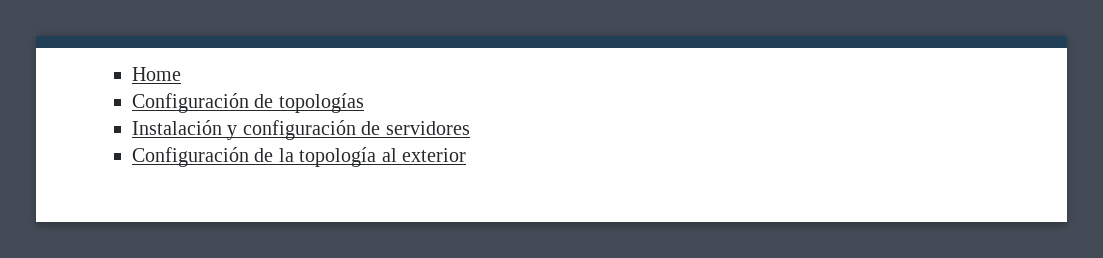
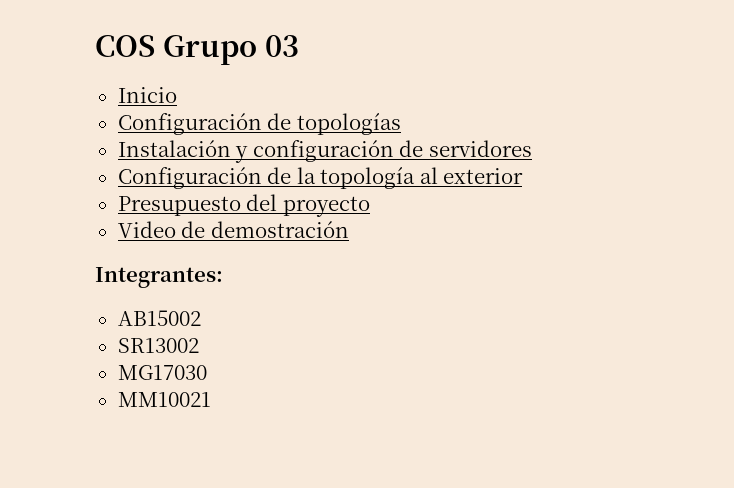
- Home
+ COS Grupo 03
+ Inicio
+ Presupuesto del proyecto
+ Video de demostración
+ Integrantes:
+ AB15002
+ SR13002
+ MG17030
+ MM10021

